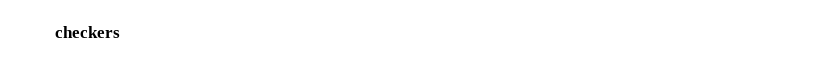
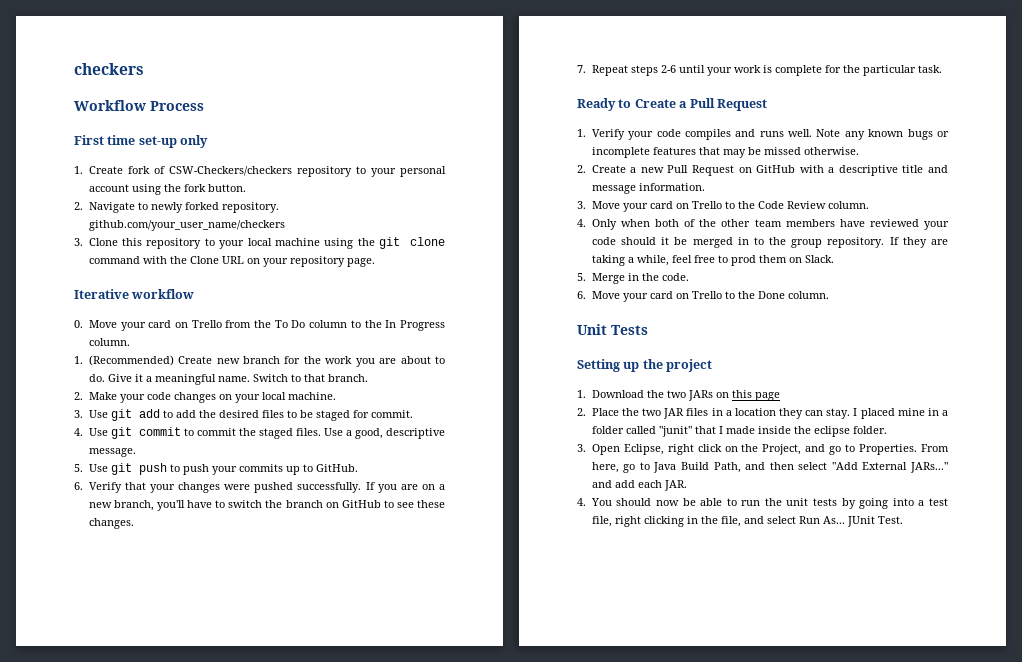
+ Workflow Process
+ First time set-up only
+ 1. Create fork of CSW-Checkers/checkers repository to your personal account using the fork button.
+ 2. Navigate to newly forked repository. github.com/your_user_name/checkers
+ 3. Clone this repository to your local machine using the git clone command with the Clone URL on your repository page.
+ Iterative workflow
+ 0. Move your card on Trello from the To Do column to the In Progress column.
+ 1. (Recommended) Create new branch for the work you are about to do. Give it a meaningful name. Switch to that branch.
+ 2. Make your code changes on your local machine.
+ 3. Use git add to add the desired files to be staged for commit.
+ 4. Use git commit to commit the staged files. Use a good, descriptive message.
+ 5. Use git push to push your commits up to GitHub.
+ 6. Verify that your changes were pushed successfully. If you are on a new branch, you'll have to switch the branch on GitHub to see these changes.
+ 7. Repeat steps 2-6 until your work is complete for the particular task.
+ Ready to Create a Pull Request
+ 1. Verify your code compiles and runs well. Note any known bugs or incomplete features that may be missed otherwise.
+ 2. Create a new Pull Request on GitHub with a descriptive title and message information.
+ 3. Move your card on Trello to the Code Review column.
+ 4. Only when both of the other team members have reviewed your code should it be merged in to the group repository. If they are taking a while, feel free to prod them on Slack.
+ 5. Merge in the code.
+ 6. Move your card on Trello to the Done column.
+ Unit Tests
+ Setting up the project
+ 1. Download the two JARs on this page
+ 2. Place the two JAR files in a location they can stay. I placed mine in a folder called "junit" that I made inside the eclipse folder.
+ 3. Open Eclipse, right click on the Project, and go to Properties. From here, go to Java Build Path, and then select "Add External JARs..." and add each JAR.
+ 4. You should now be able to run the unit tests by going into a test file, right clicking in the file, and select Run As... JUnit Test.

